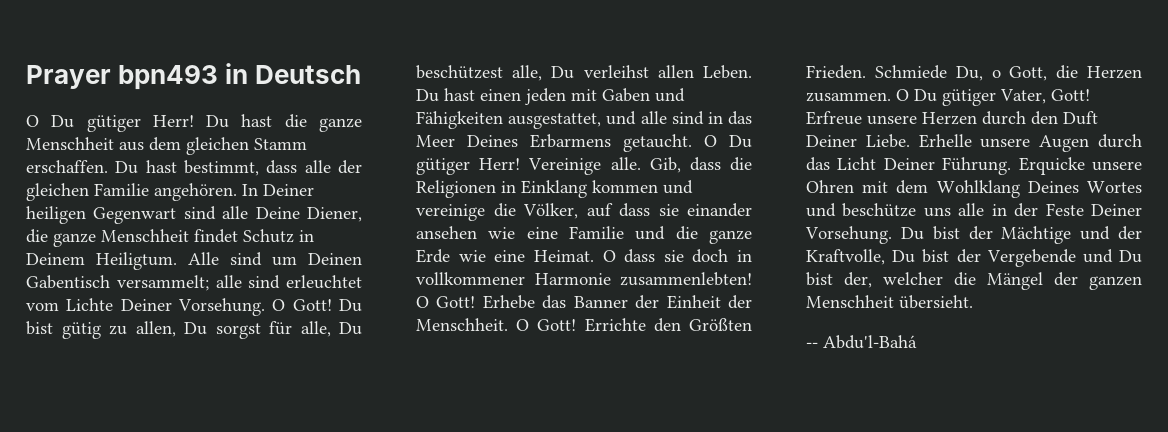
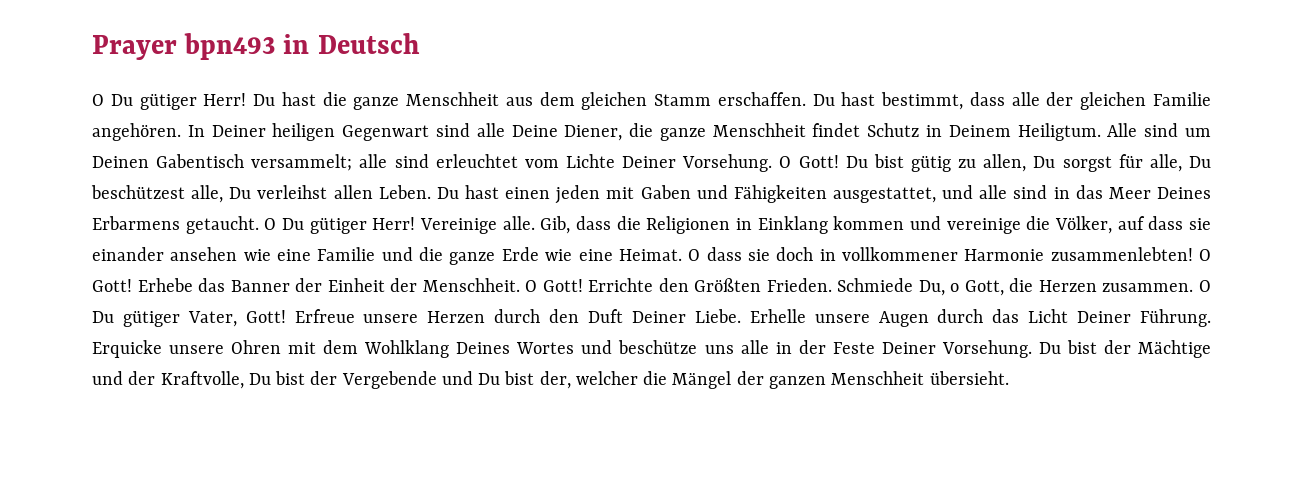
- -- Abdu'l-Bahá

